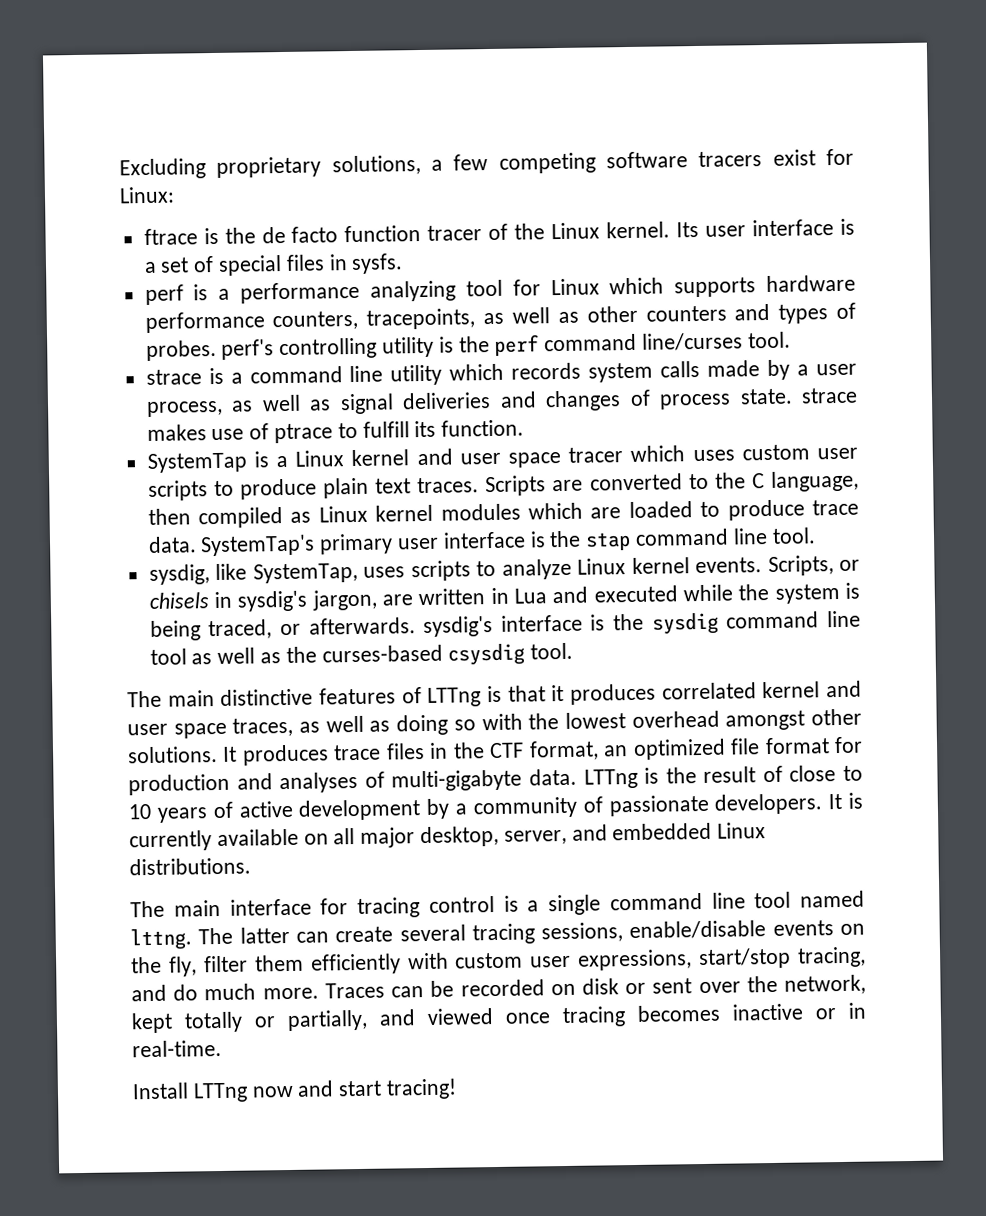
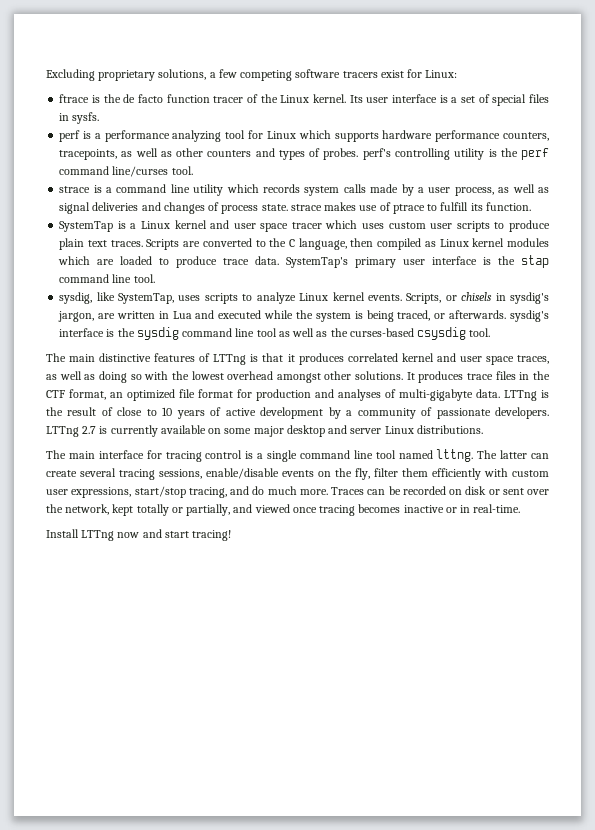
- It is currently available on all major desktop, server, and embedded Linux distributions.
+ LTTng 2.7 is currently available on some major desktop and server Linux distributions.

